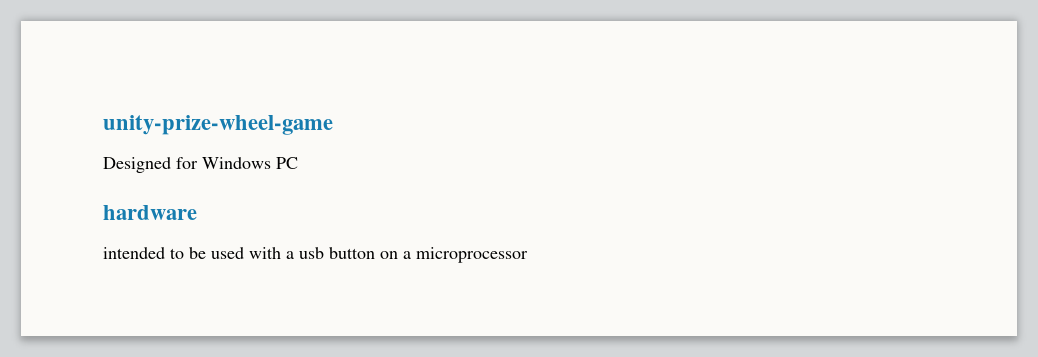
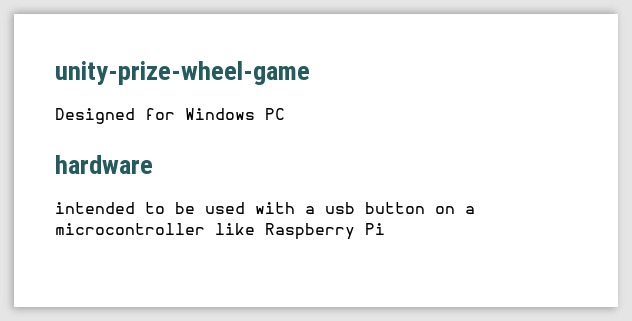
- intended to be used with a usb button on a microprocessor
+ intended to be used with a usb button on a microcontroller like Raspberry Pi

